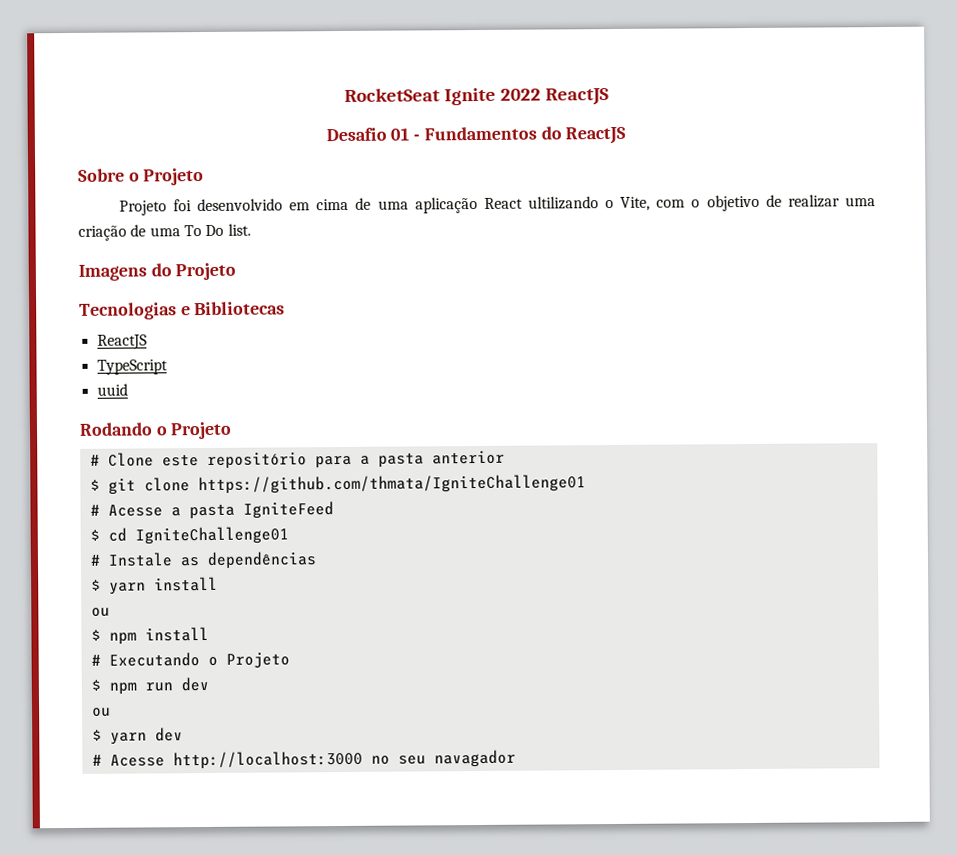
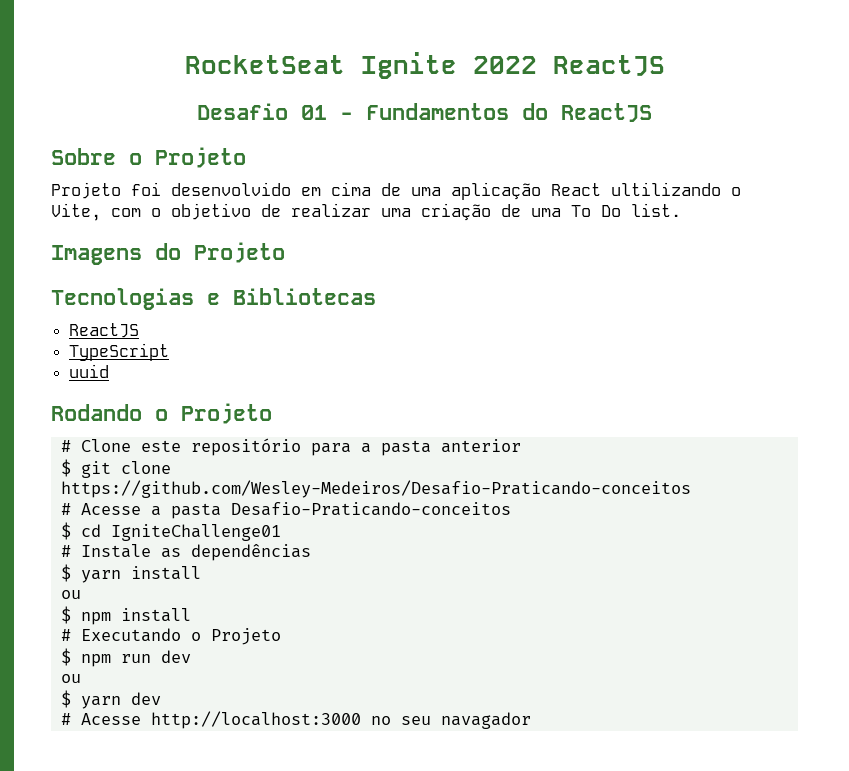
- $ git clone https://github.com/thmata/IgniteChallenge01
+ $ git clone https://github.com/Wesley-Medeiros/Desafio-Praticando-conceitos
- # Acesse a pasta IgniteFeed
+ # Acesse a pasta Desafio-Praticando-conceitos

